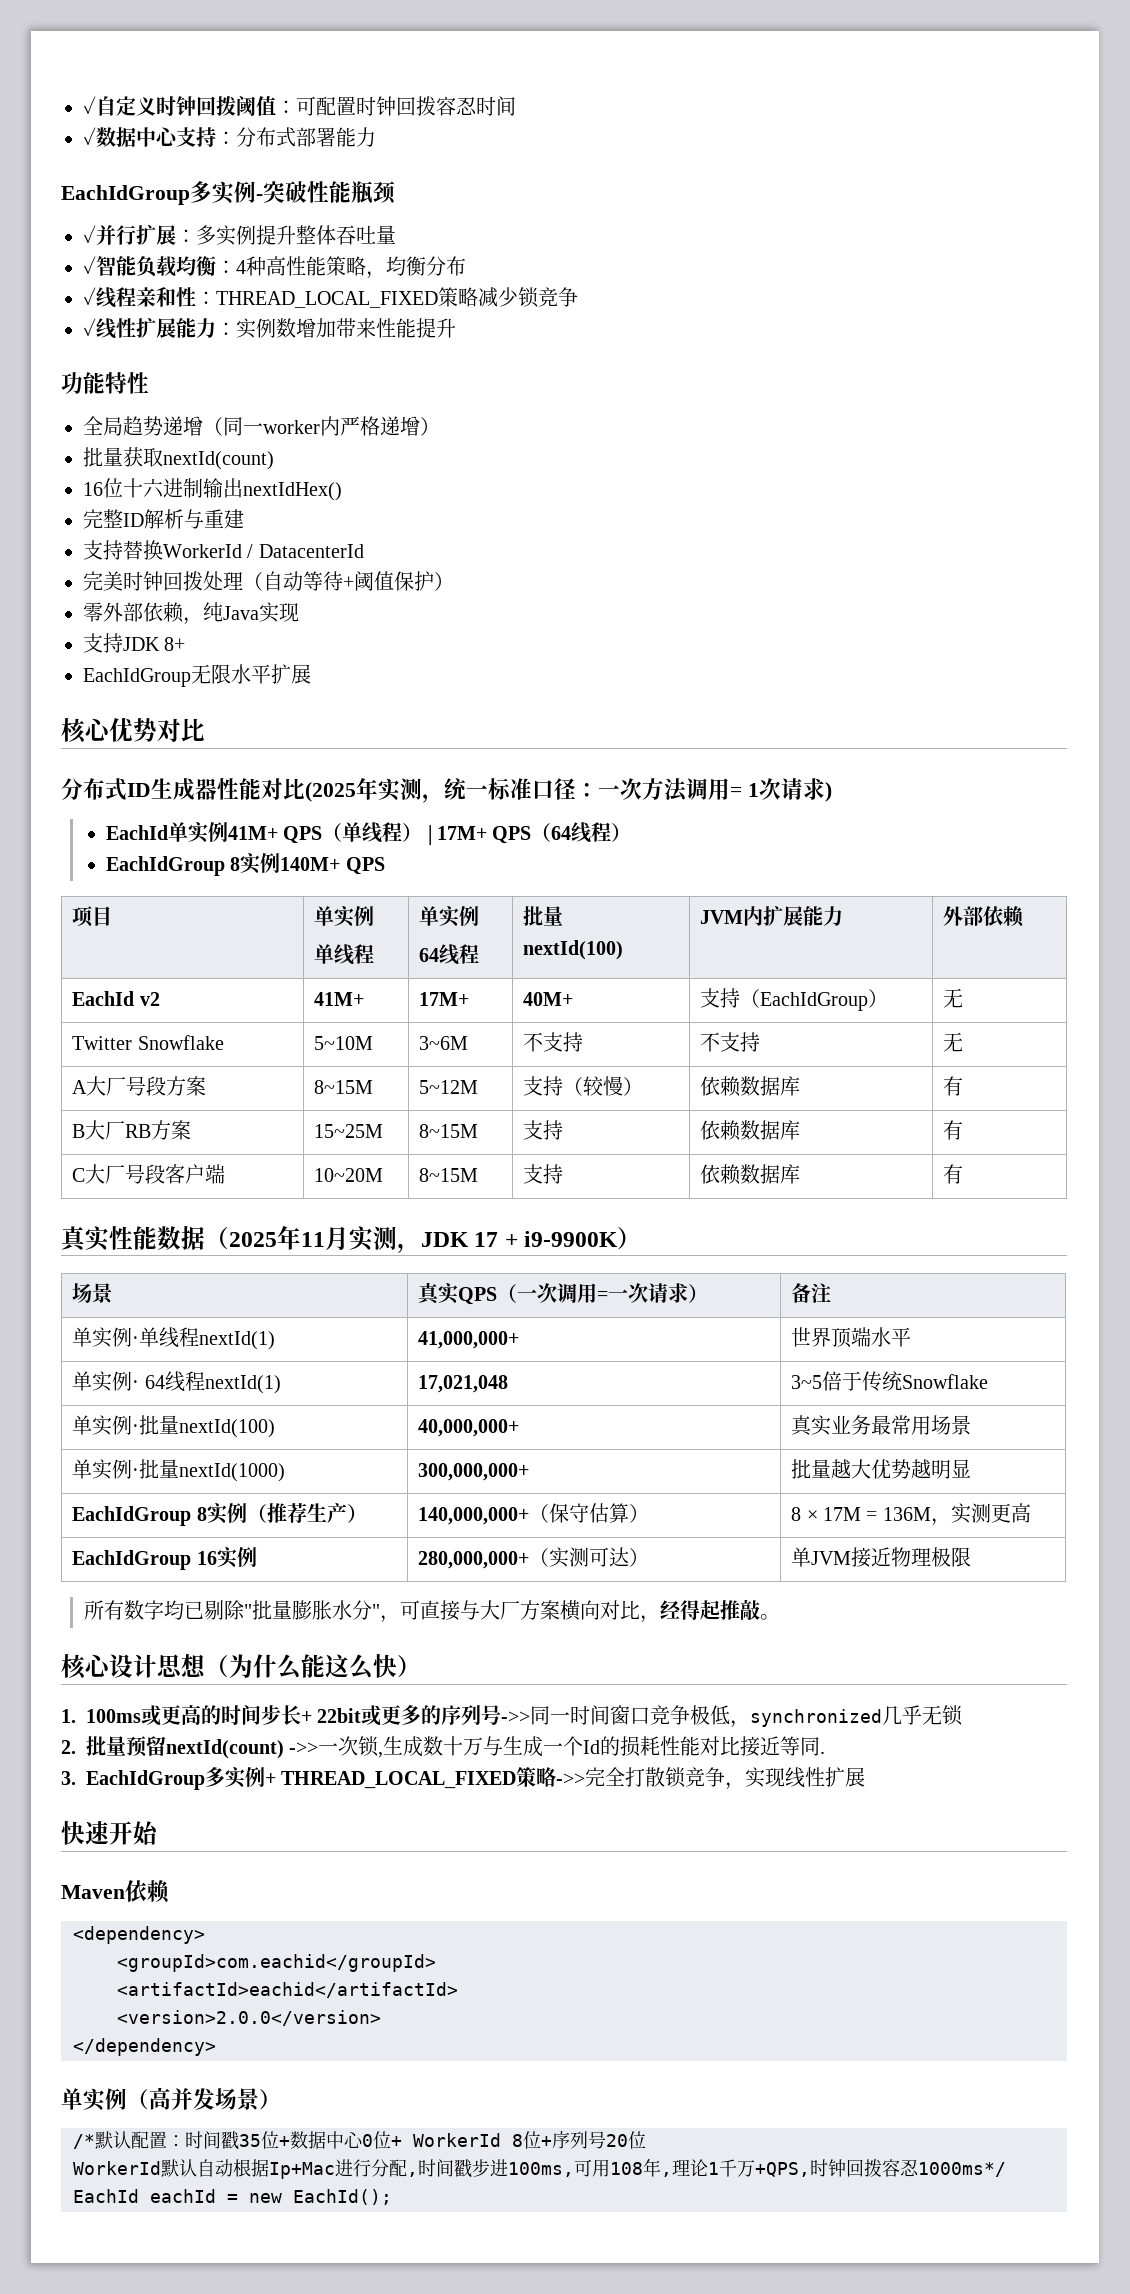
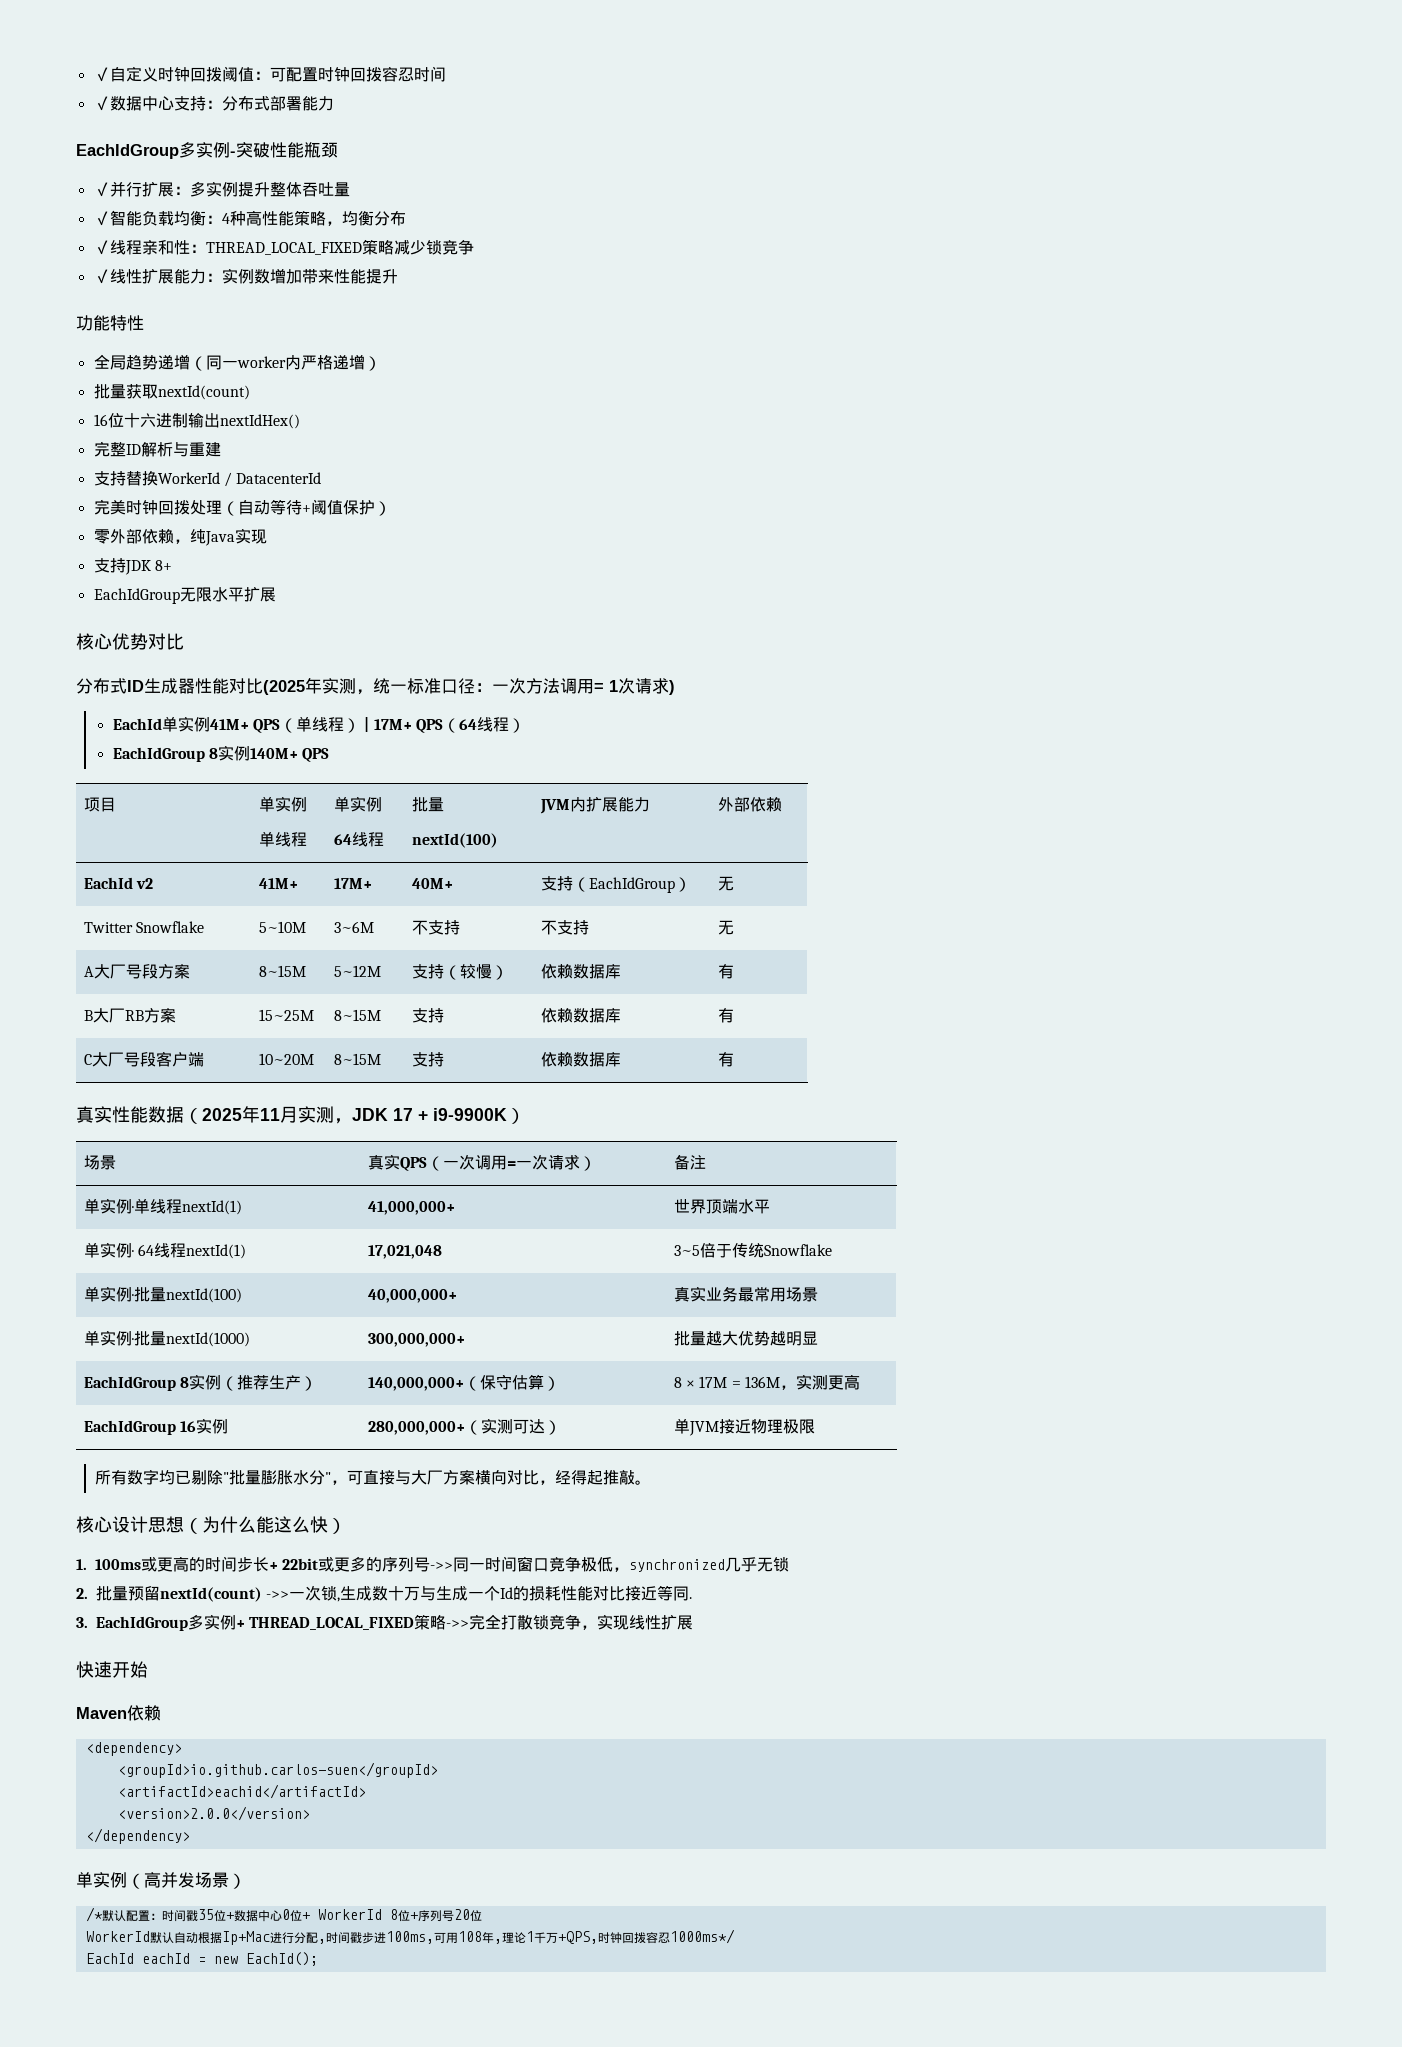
- <groupId>com.eachid</groupId>
+ <groupId>io.github.carlos-suen</groupId>

